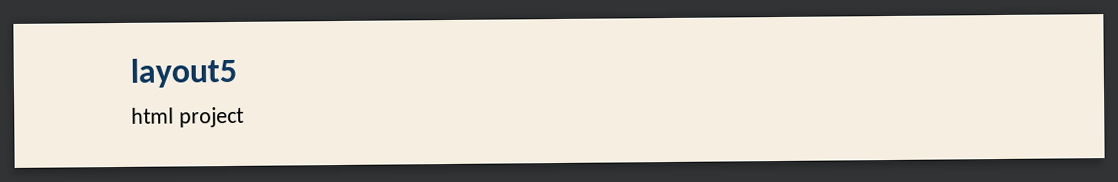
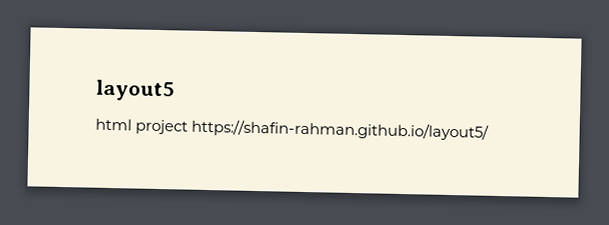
- html project
+ html project https://shafin-rahman.github.io/layout5/

